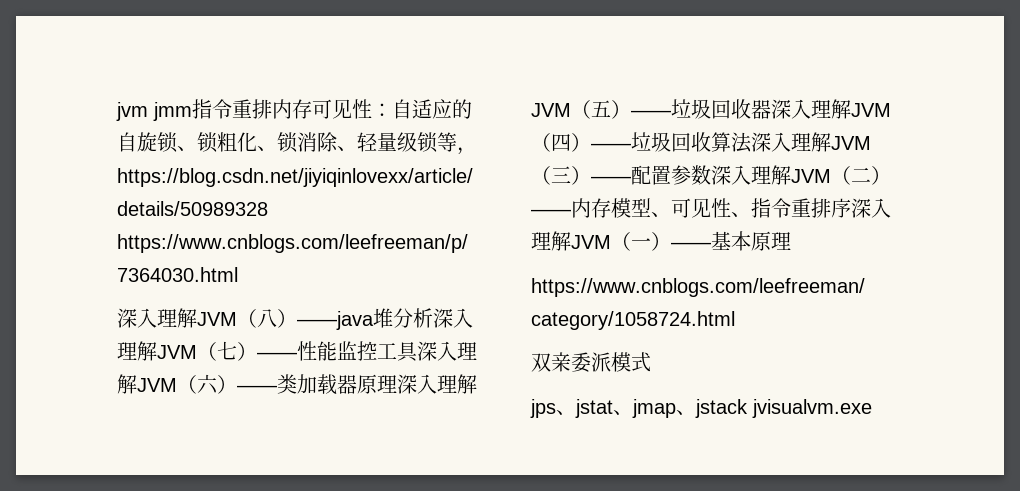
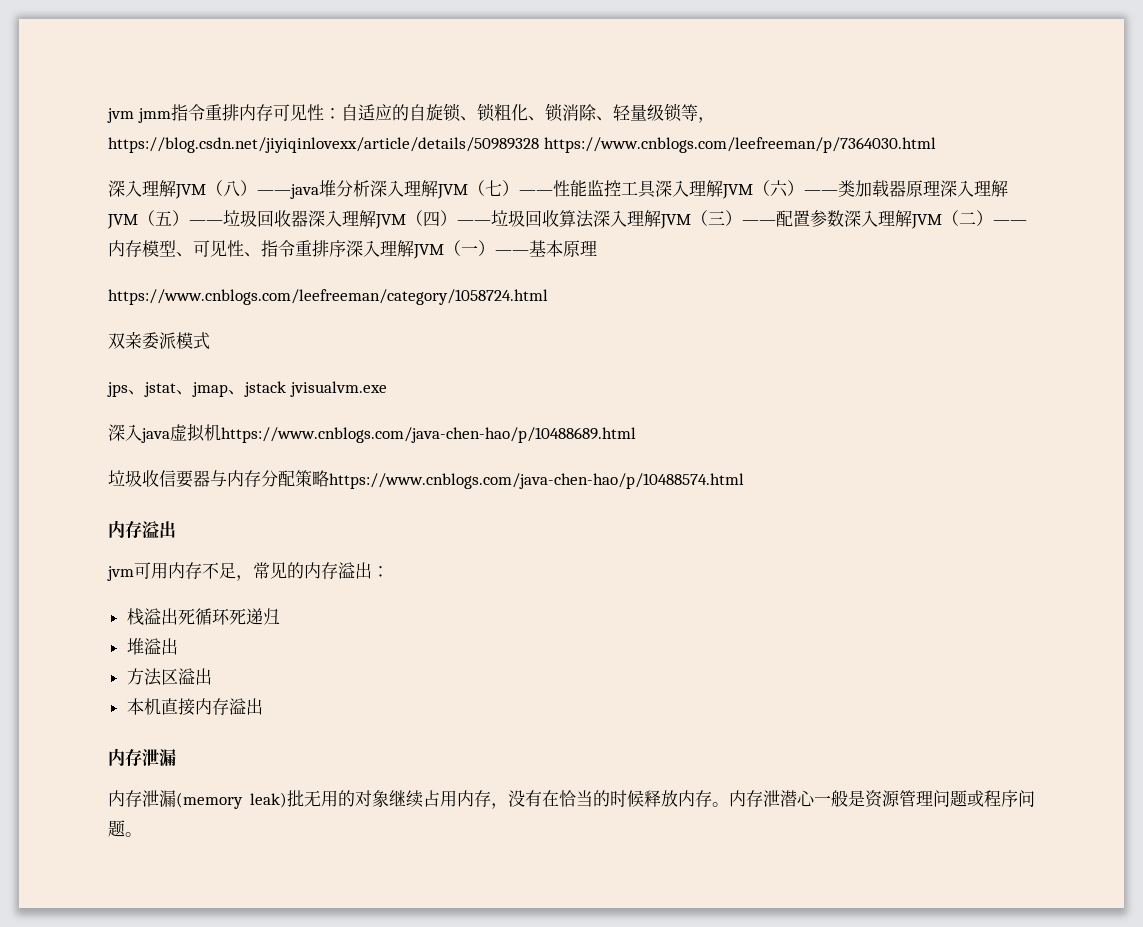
+ 深入java虚拟机https://www.cnblogs.com/java-chen-hao/p/10488689.html
+ 垃圾收信要器与内存分配策略https://www.cnblogs.com/java-chen-hao/p/10488574.html
+ 内存溢出
+ jvm可用内存不足，常见的内存溢出：
+ 栈溢出死循环死递归
+ 堆溢出
+ 方法区溢出
+ 本机直接内存溢出
+ 内存泄漏
+ 内存泄漏(memory leak)批无用的对象继续占用内存，没有在恰当的时候释放内存。内存泄潜心一般是资源管理问题或程序问题。

